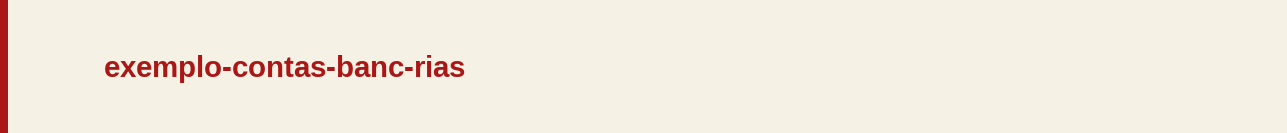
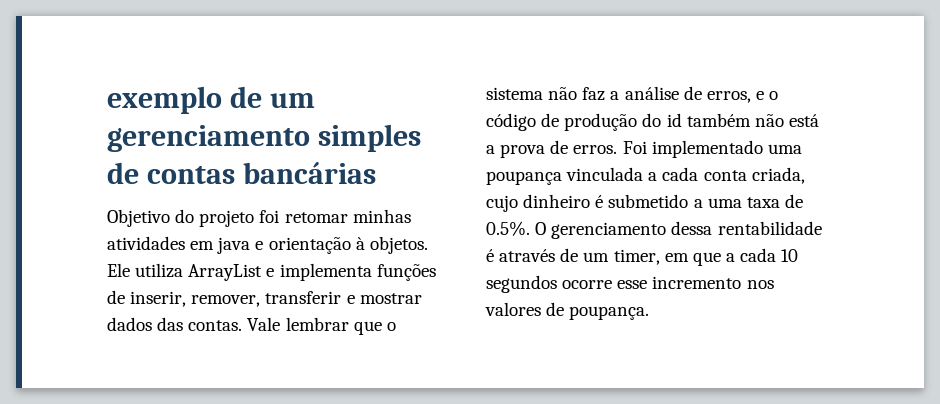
- exemplo-contas-banc-rias
+ exemplo de um gerenciamento simples de contas bancárias
+ Objetivo do projeto foi retomar minhas atividades em java e orientação à objetos. Ele utiliza ArrayList e implementa funções de inserir, remover, transferir e mostrar dados das contas. Vale lembrar que o sistema não faz a análise de erros, e o código de produção do id também não está a prova de erros. Foi implementado uma poupança vinculada a cada conta criada, cujo dinheiro é submetido a uma taxa de 0.5%. O gerenciamento dessa rentabilidade é através de um timer, em que a cada 10 segundos ocorre esse incremento nos valores de poupança.

